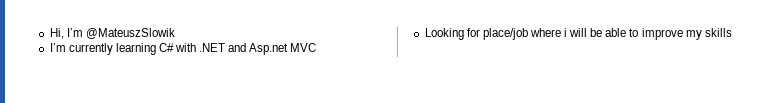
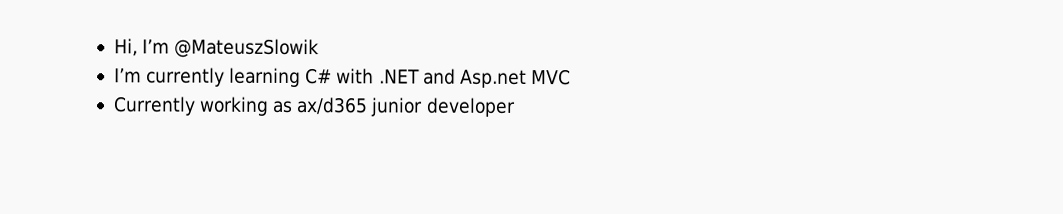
- Looking for place/job where i will be able to improve my skills
+ Currently working as ax/d365 junior developer

